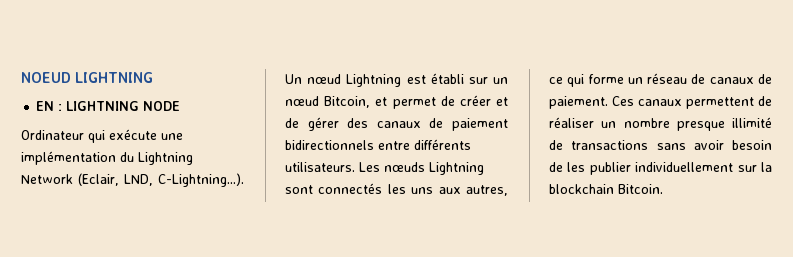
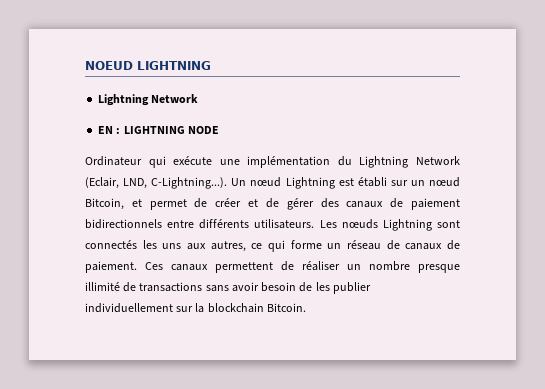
  NOEUD LIGHTNING
+ Lightning Network

